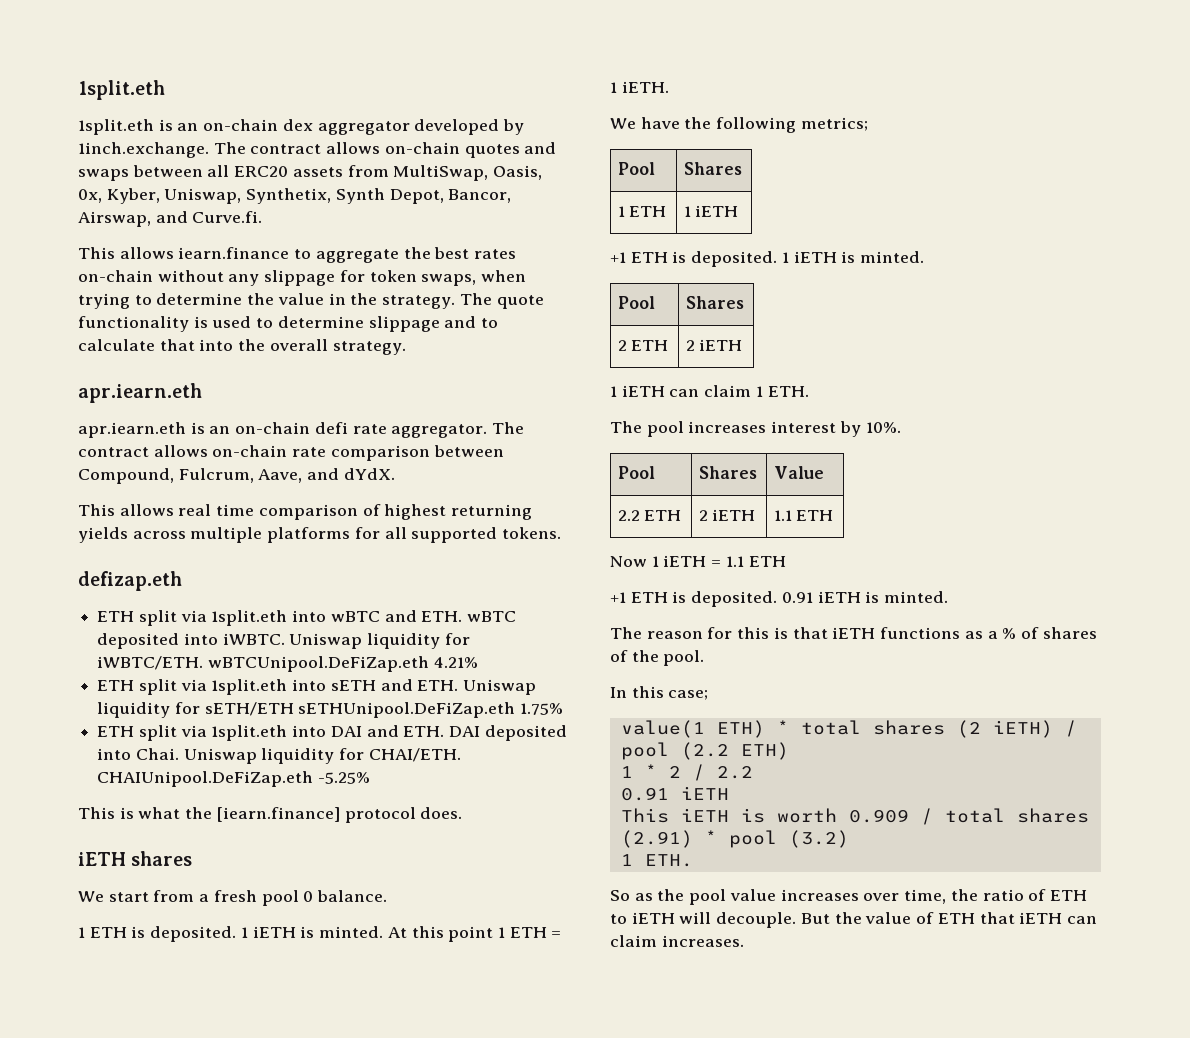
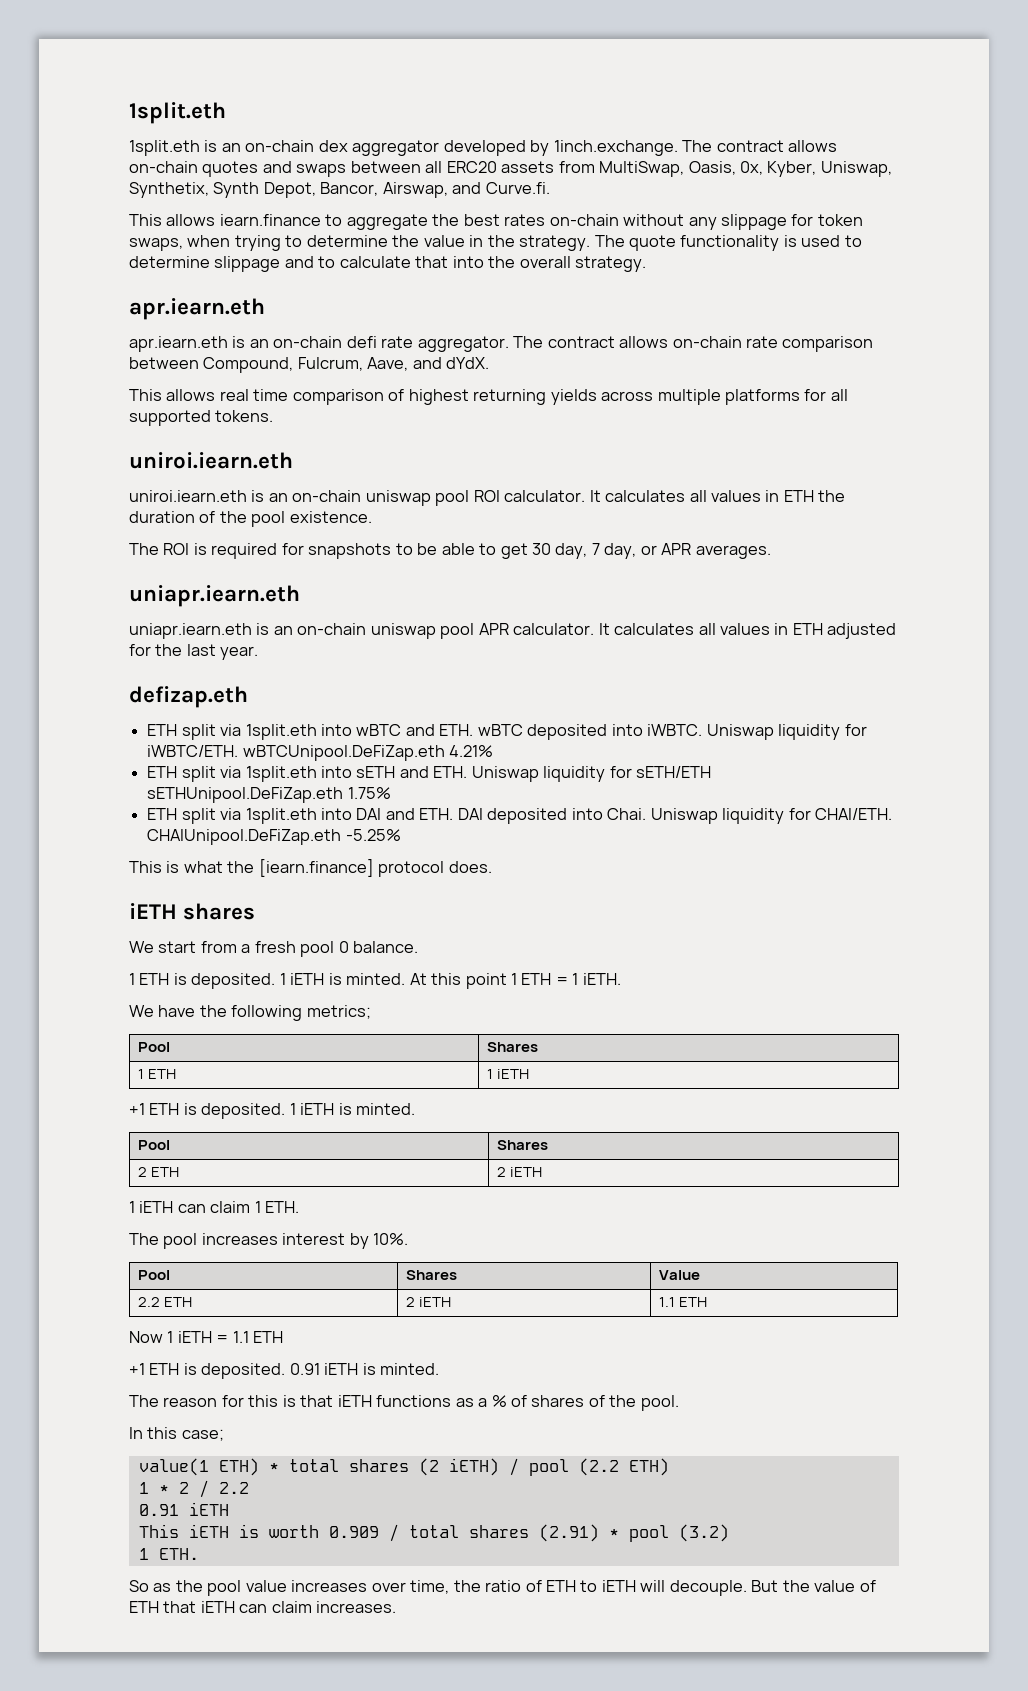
  This allows real time comparison of highest returning yields across multiple platforms for all supported tokens.
+ uniroi.iearn.eth
+ uniroi.iearn.eth is an on-chain uniswap pool ROI calculator. It calculates all values in ETH the duration of the pool existence.
+ The ROI is required for snapshots to be able to get 30 day, 7 day, or APR averages.
+ uniapr.iearn.eth
+ uniapr.iearn.eth is an on-chain uniswap pool APR calculator. It calculates all values in ETH adjusted for the last year.

